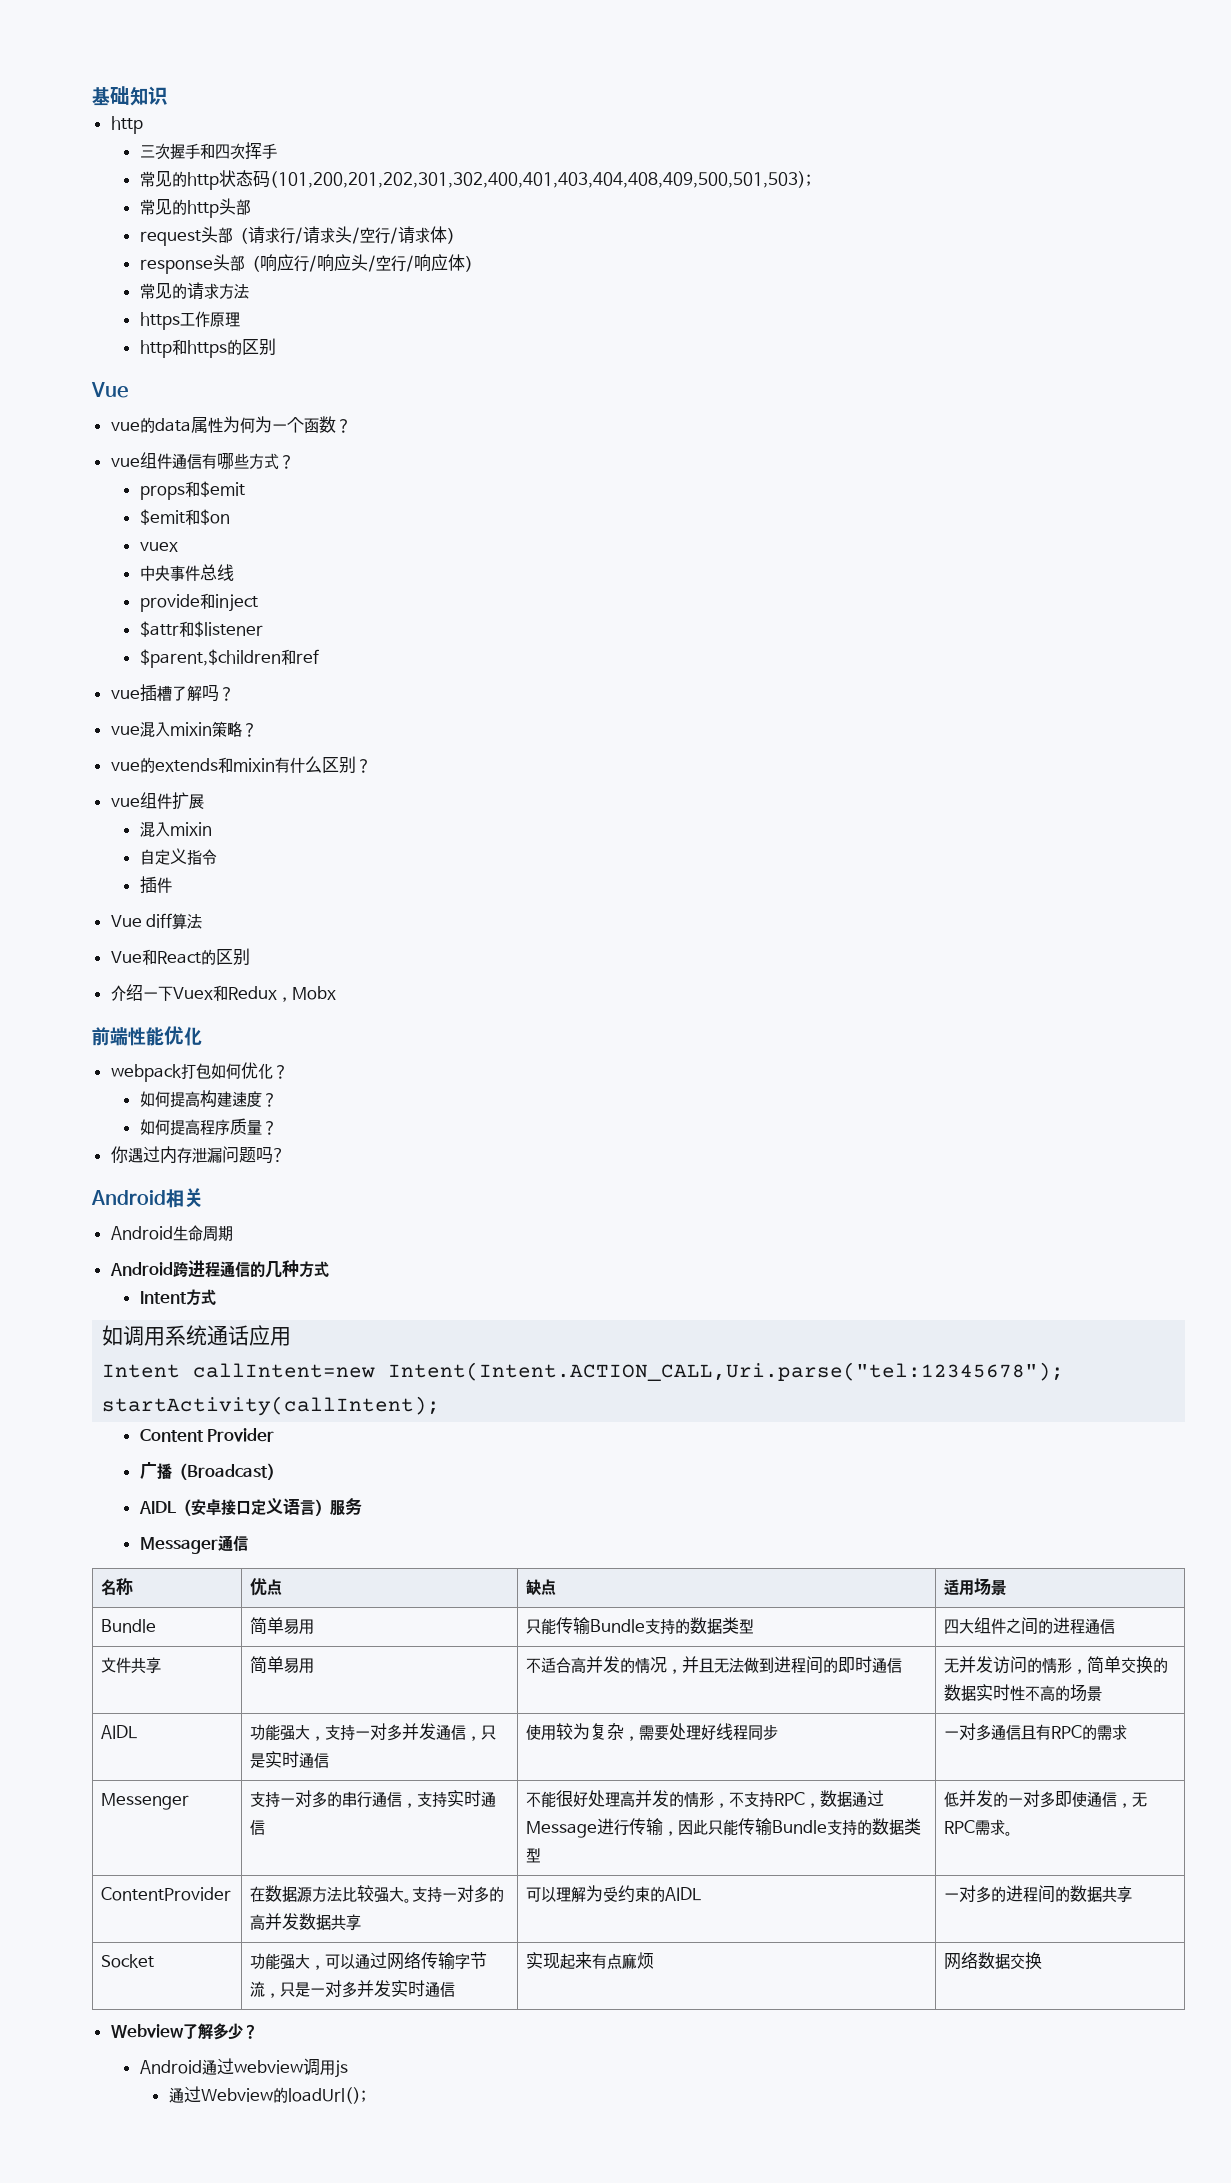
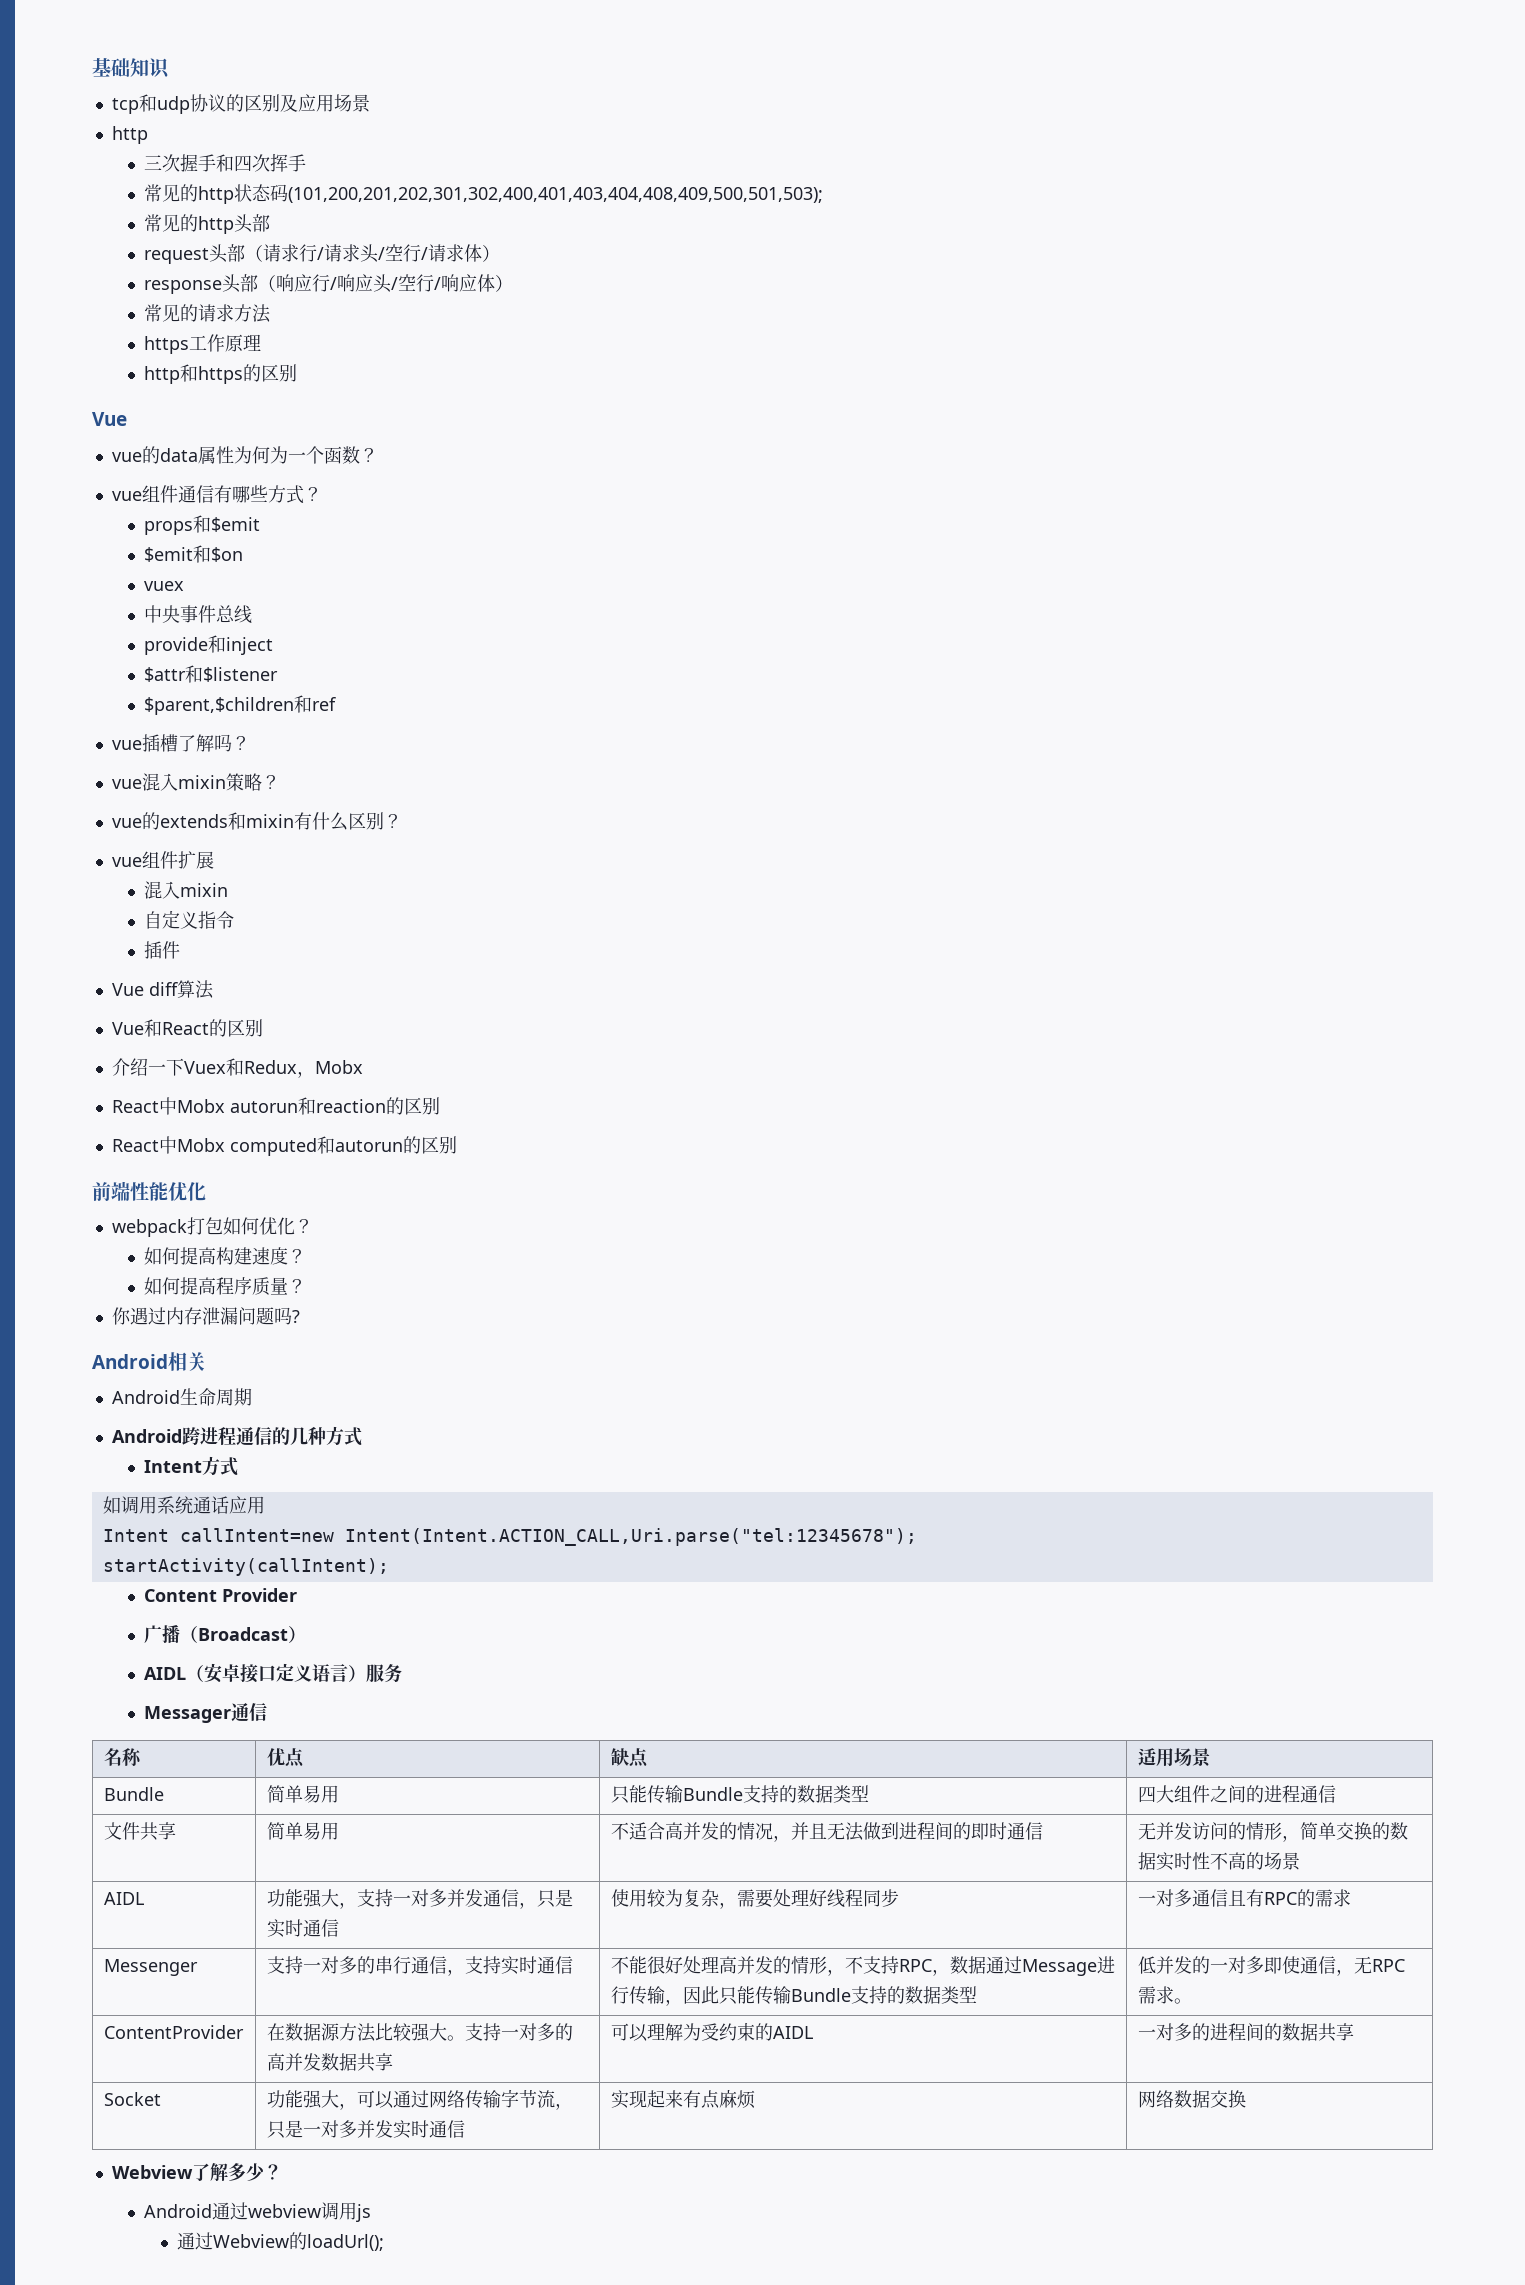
+ tcp和udp协议的区别及应用场景
+ React中Mobx autorun和reaction的区别
+ React中Mobx computed和autorun的区别

